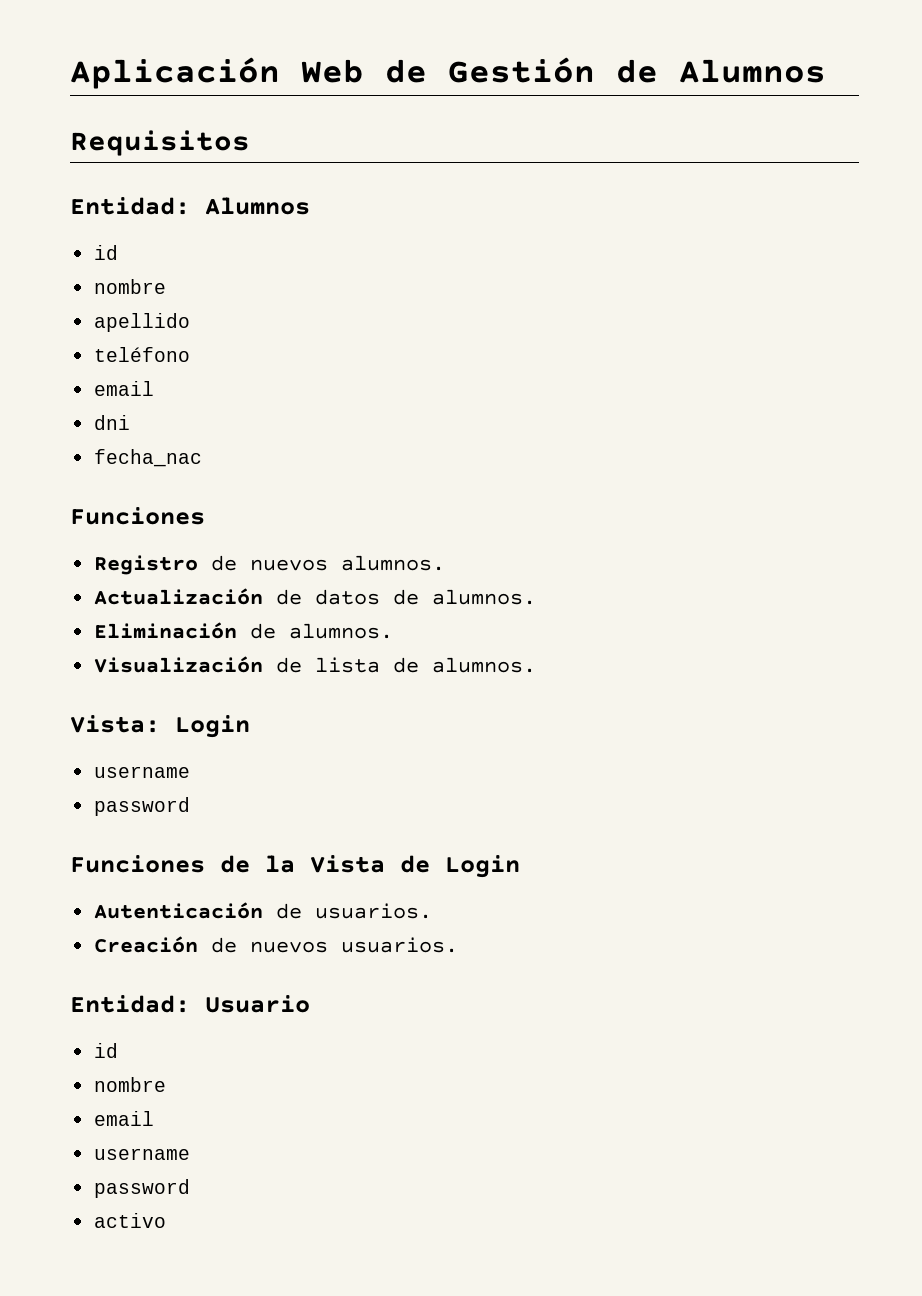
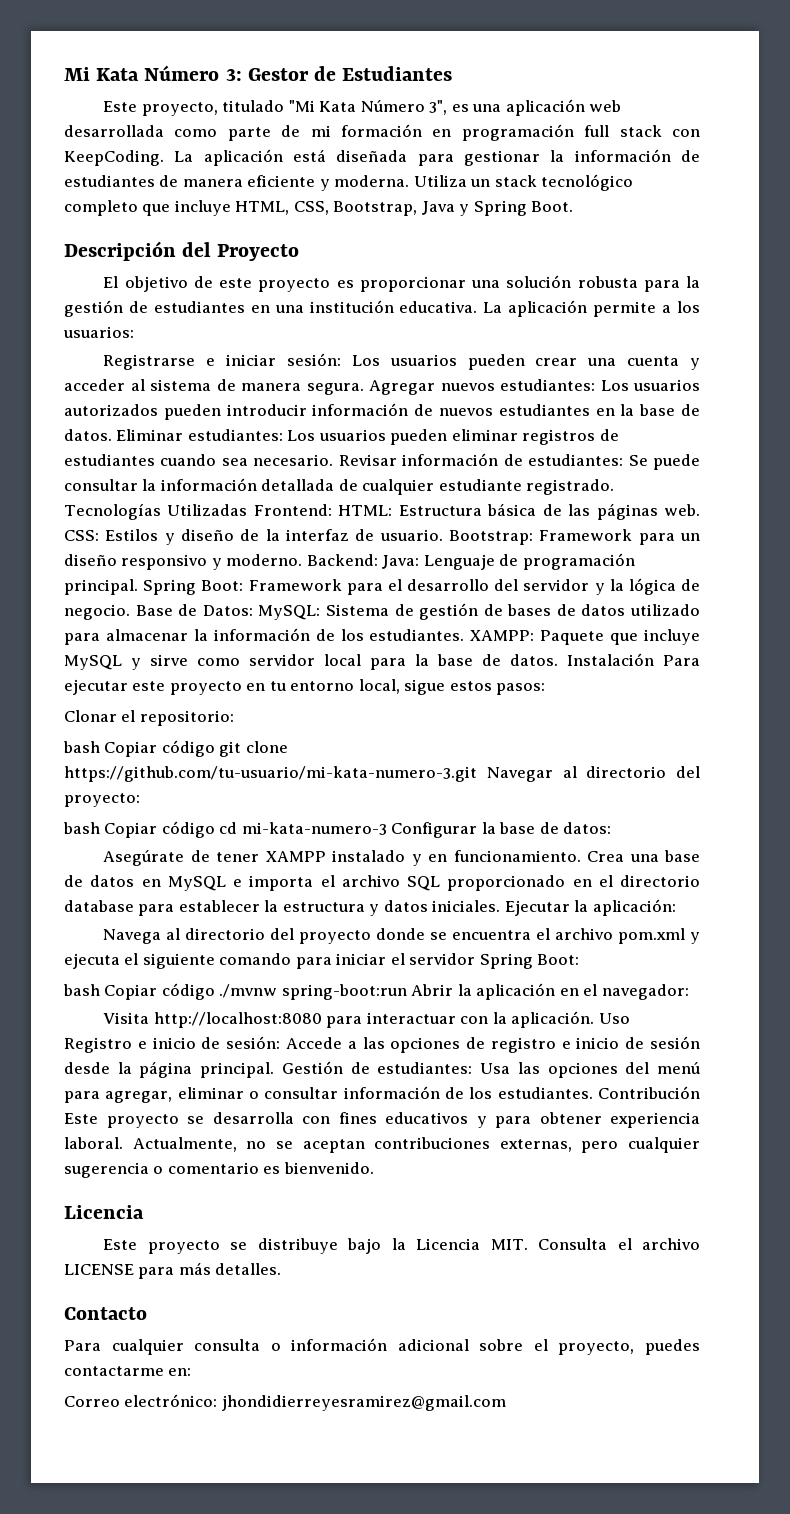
- Aplicación Web de Gestión de Alumnos
- Requisitos
- Entidad: Alumnos
- id
- nombre
- apellido
- teléfono
- email
- dni
- fecha_nac
- Funciones
- Registro de nuevos alumnos.
- Actualización de datos de alumnos.
- Eliminación de alumnos.
- Visualización de lista de alumnos.
- Vista: Login
- username
- password
- Funciones de la Vista de Login
- Autenticación de usuarios.
- Creación de nuevos usuarios.
- Entidad: Usuario
- id
- nombre
- email
- username
- password
- activo
+ Mi Kata Número 3: Gestor de Estudiantes
+ Este proyecto, titulado "Mi Kata Número 3", es una aplicación web desarrollada como parte de mi formación en programación full stack con KeepCoding. La aplicación está diseñada para gestionar la información de estudiantes de manera eficiente y moderna. Utiliza un stack tecnológico completo que incluye HTML, CSS, Bootstrap, Java y Spring Boot.
+ Descripción del Proyecto
+ El objetivo de este proyecto es proporcionar una solución robusta para la gestión de estudiantes en una institución educativa. La aplicación permite a los usuarios:
+ Registrarse e iniciar sesión: Los usuarios pueden crear una cuenta y acceder al sistema de manera segura. Agregar nuevos estudiantes: Los usuarios autorizados pueden introducir información de nuevos estudiantes en la base de datos. Eliminar estudiantes: Los usuarios pueden eliminar registros de estudiantes cuando sea necesario. Revisar información de estudiantes: Se puede consultar la información detallada de cualquier estudiante registrado. Tecnologías Utilizadas Frontend: HTML: Estructura básica de las páginas web. CSS: Estilos y diseño de la interfaz de usuario. Bootstrap: Framework para un diseño responsivo y moderno. Backend: Java: Lenguaje de programación principal. Spring Boot: Framework para el desarrollo del servidor y la lógica de negocio. Base de Datos: MySQL: Sistema de gestión de bases de datos utilizado para almacenar la información de los estudiantes. XAMPP: Paquete que incluye MySQL y sirve como servidor local para la base de datos. Instalación Para ejecutar este proyecto en tu entorno local, sigue estos pasos:
+ Clonar el repositorio:
+ bash Copiar código git clone https://github.com/tu-usuario/mi-kata-numero-3.git Navegar al directorio del proyecto:
+ bash Copiar código cd mi-kata-numero-3 Configurar la base de datos:
+ Asegúrate de tener XAMPP instalado y en funcionamiento. Crea una base de datos en MySQL e importa el archivo SQL proporcionado en el directorio database para establecer la estructura y datos iniciales. Ejecutar la aplicación:
+ Navega al directorio del proyecto donde se encuentra el archivo pom.xml y ejecuta el siguiente comando para iniciar el servidor Spring Boot:
+ bash Copiar código ./mvnw spring-boot:run Abrir la aplicación en el navegador:
+ Visita http://localhost:8080 para interactuar con la aplicación. Uso Registro e inicio de sesión: Accede a las opciones de registro e inicio de sesión desde la página principal. Gestión de estudiantes: Usa las opciones del menú para agregar, eliminar o consultar información de los estudiantes. Contribución Este proyecto se desarrolla con fines educativos y para obtener experiencia laboral. Actualmente, no se aceptan contribuciones externas, pero cualquier sugerencia o comentario es bienvenido.
+ Licencia
+ Este proyecto se distribuye bajo la Licencia MIT. Consulta el archivo LICENSE para más detalles.
+ Contacto
+ Para cualquier consulta o información adicional sobre el proyecto, puedes contactarme en:
+ Correo electrónico: jhondidierreyesramirez@gmail.com

